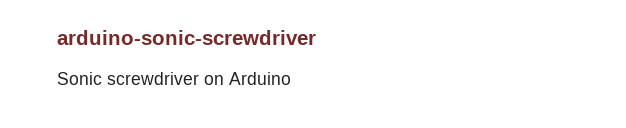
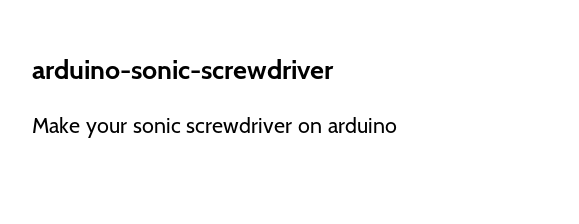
- Sonic screwdriver on Arduino
+ Make your sonic screwdriver on arduino

